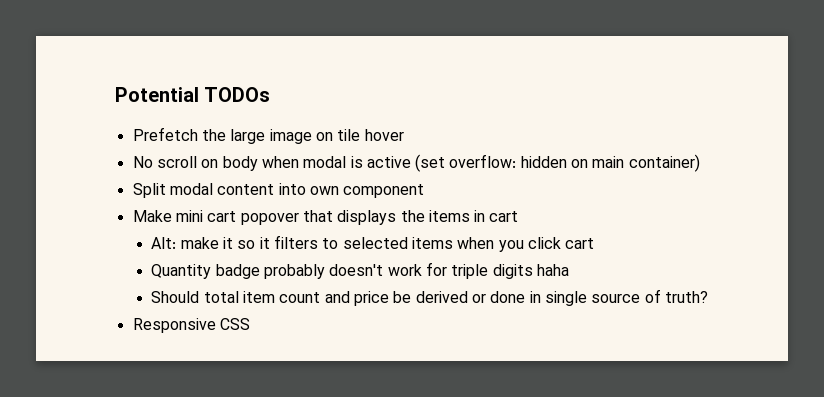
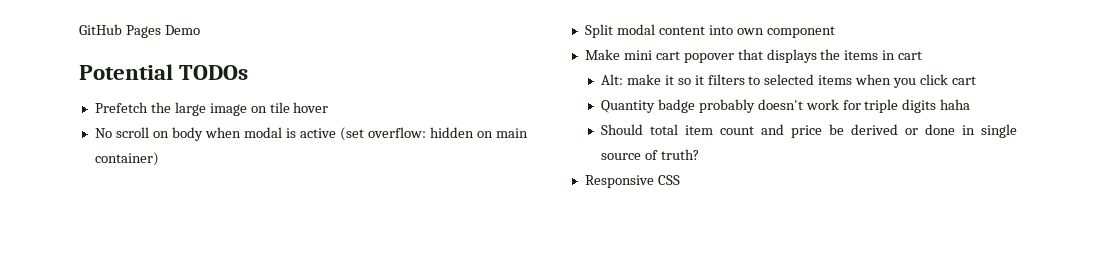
+ GitHub Pages Demo

